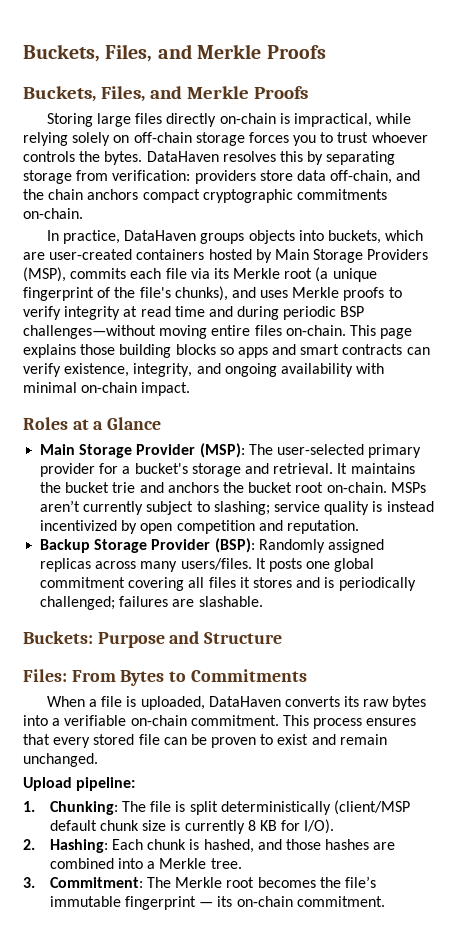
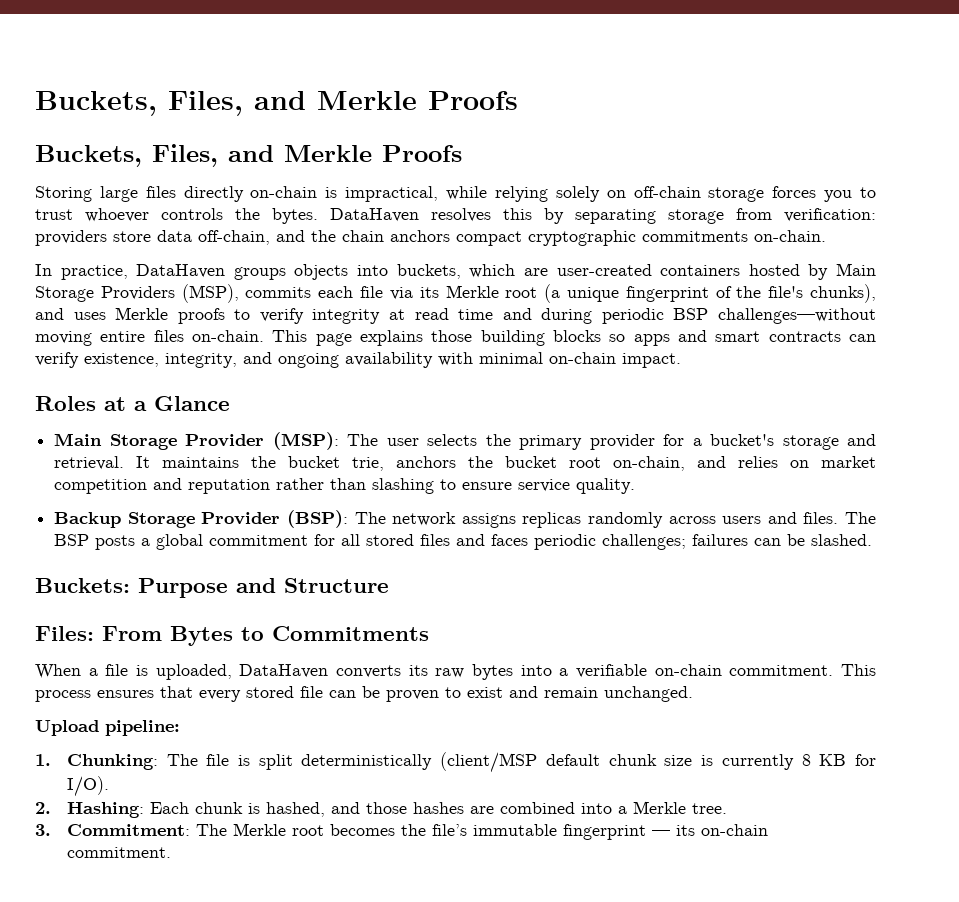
- Main Storage Provider (MSP): The user-selected primary provider for a bucket's storage and retrieval.
+ Main Storage Provider (MSP): The user selects the primary provider for a bucket's storage and retrieval.
- It maintains the bucket trie and anchors the bucket root on-chain. MSPs aren’t currently subject to slashing; service quality is instead incentivized by open competition and reputation.
- Backup Storage Provider (BSP): Randomly assigned replicas across many users/files. It posts one global commitment covering all files it stores and is periodically challenged; failures are slashable.
+ It maintains the bucket trie, anchors the bucket root on-chain, and relies on market competition and reputation rather than slashing to ensure service quality.
+ Backup Storage Provider (BSP): The network assigns replicas randomly across users and files. The BSP posts a global commitment for all stored files and faces periodic challenges; failures can be slashed.

